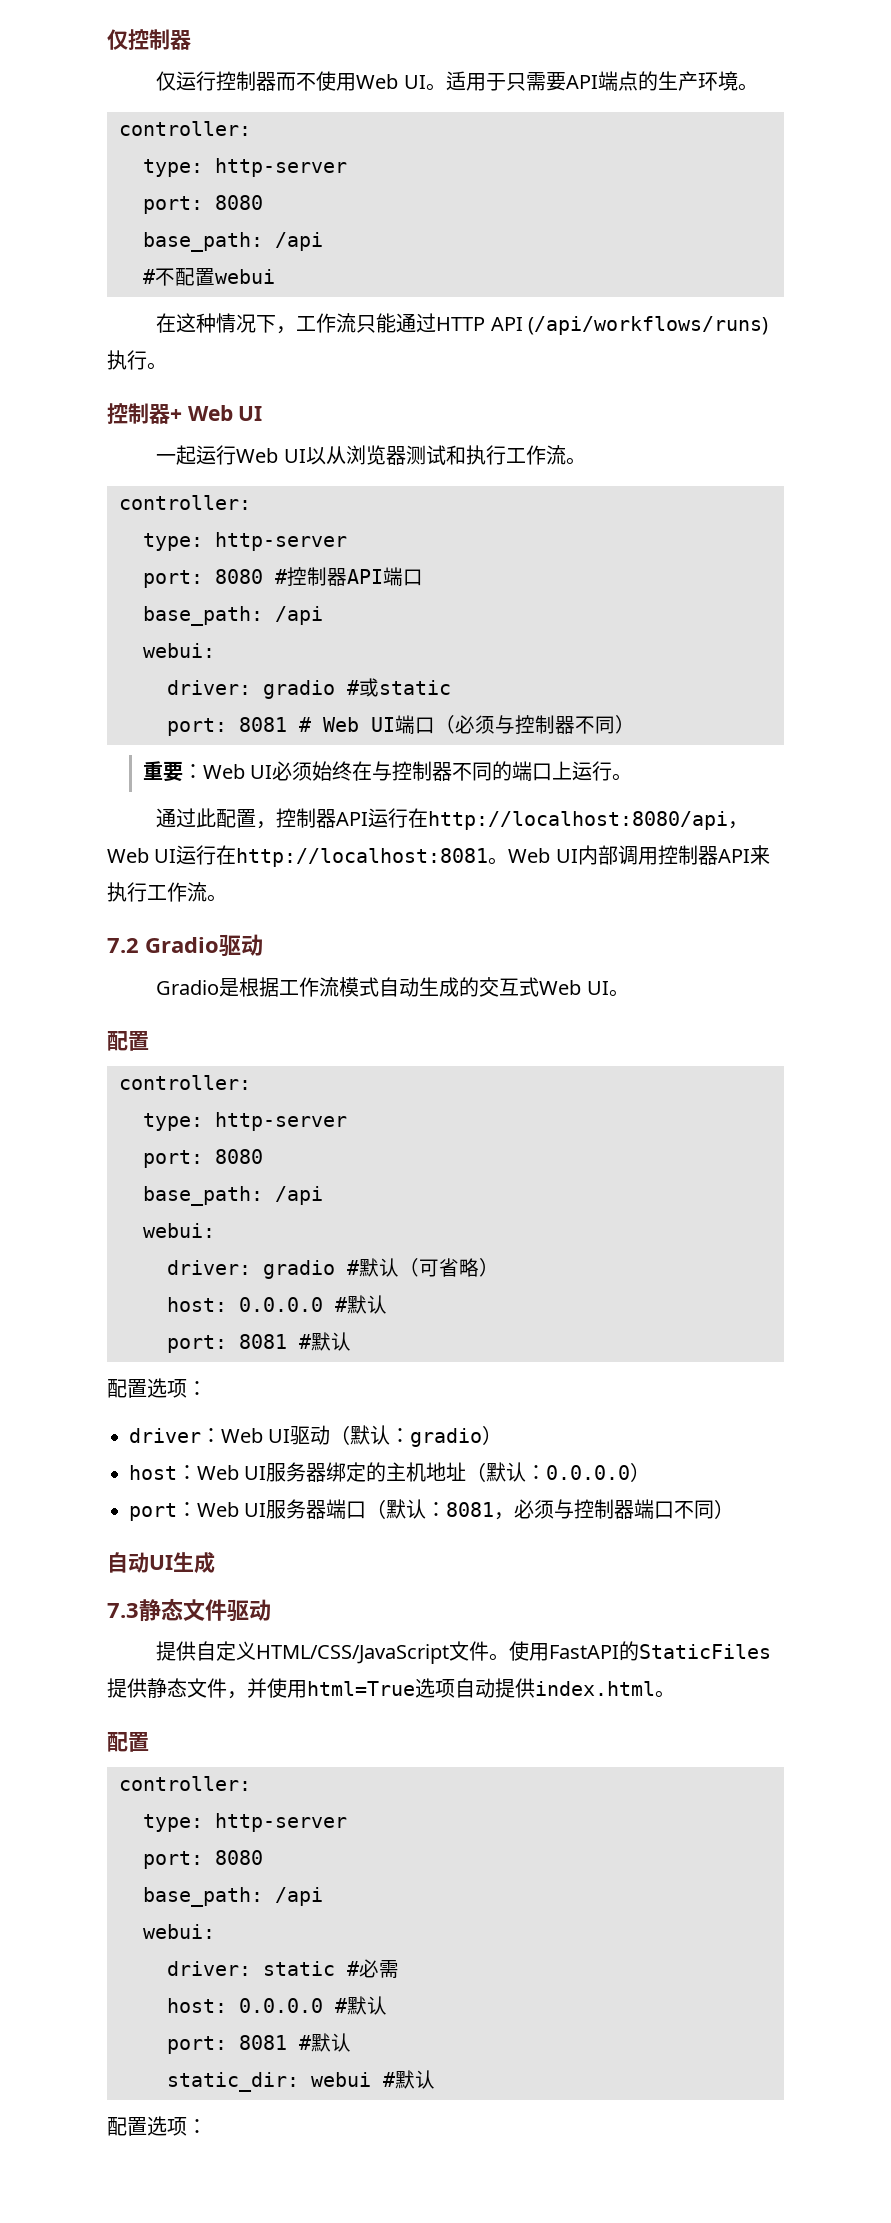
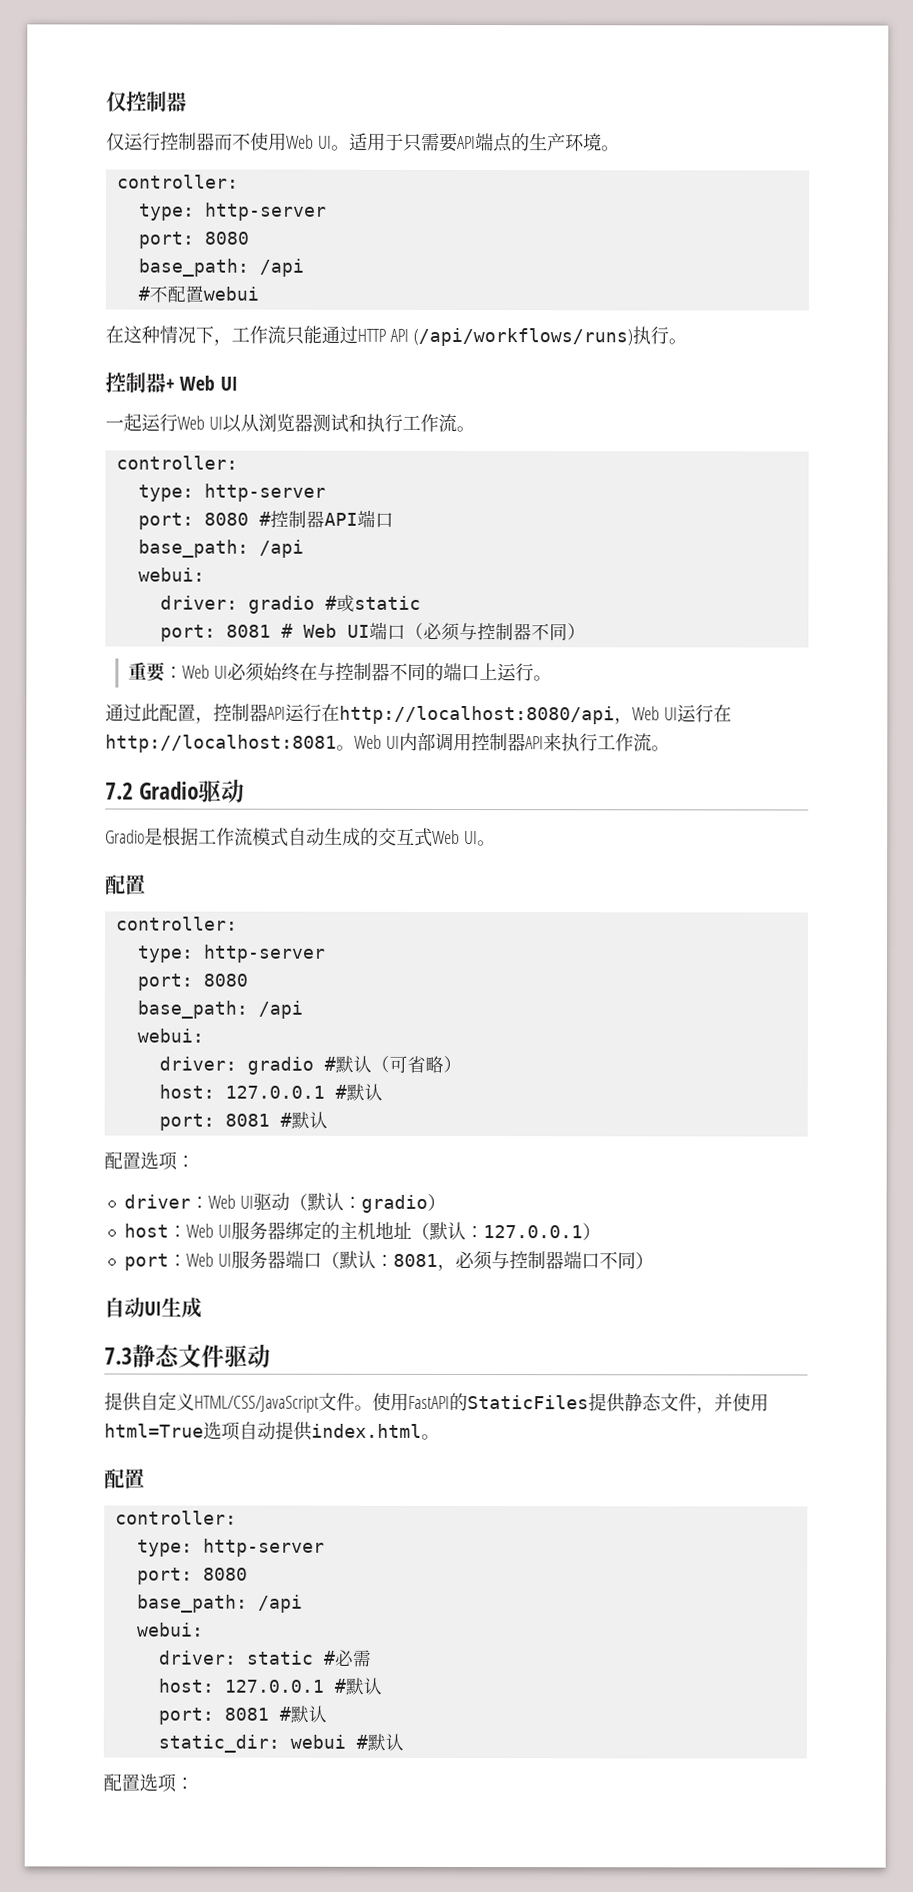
  driver: gradio #默认（可省略）
- host: 0.0.0.0 #默认
+ host: 127.0.0.1 #默认
- host：Web UI服务器绑定的主机地址（默认：0.0.0.0）
+ host：Web UI服务器绑定的主机地址（默认：127.0.0.1）
  driver: static #必需
- host: 0.0.0.0 #默认
+ host: 127.0.0.1 #默认

